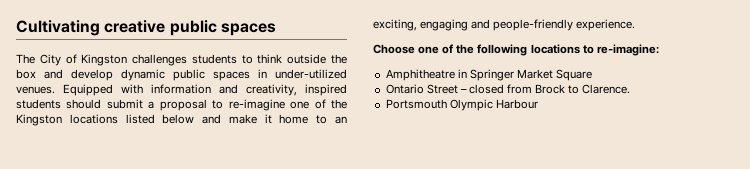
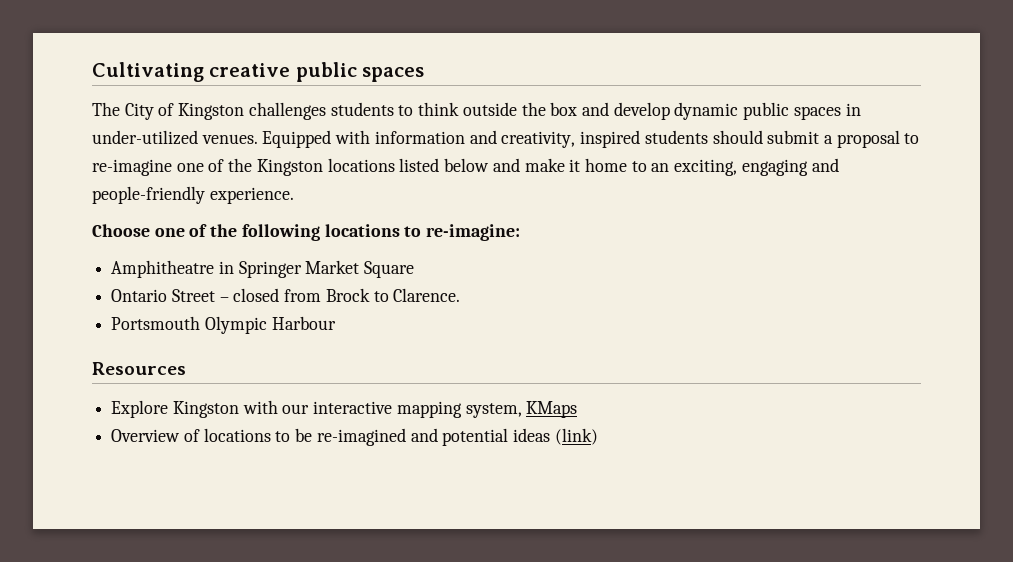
+ Resources
+ Explore Kingston with our interactive mapping system, KMaps
+ Overview of locations to be re-imagined and potential ideas (link)

